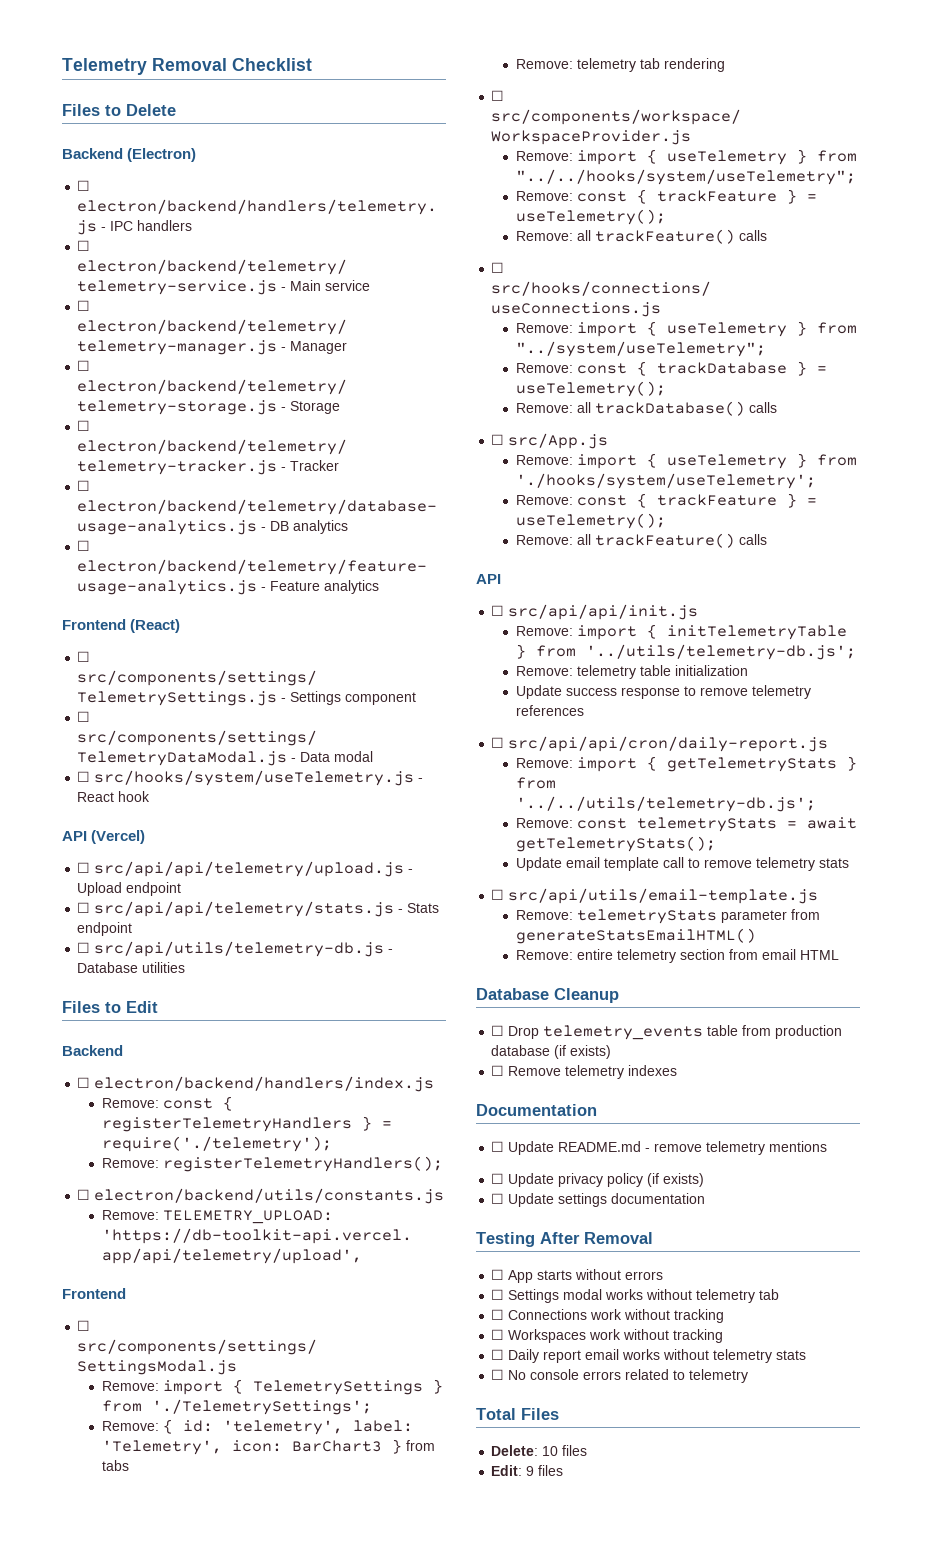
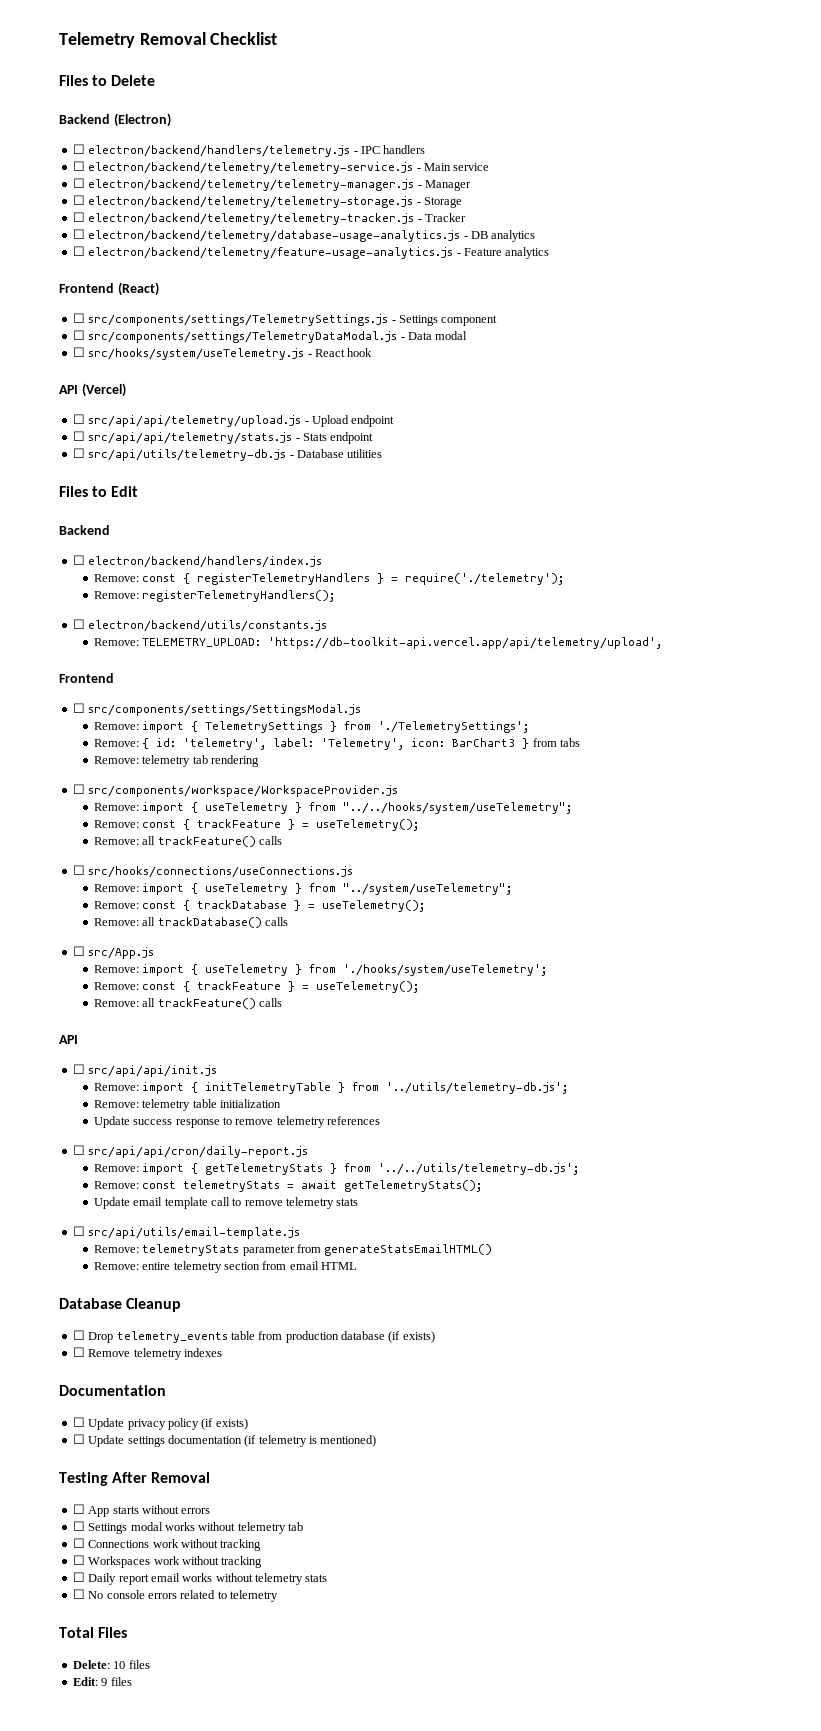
- ☐ Update README.md - remove telemetry mentions
- ☐ Update settings documentation
+ ☐ Update settings documentation (if telemetry is mentioned)

